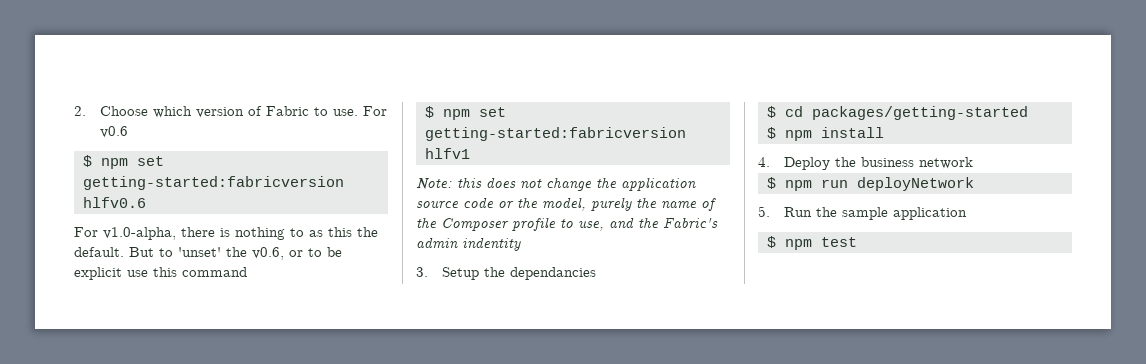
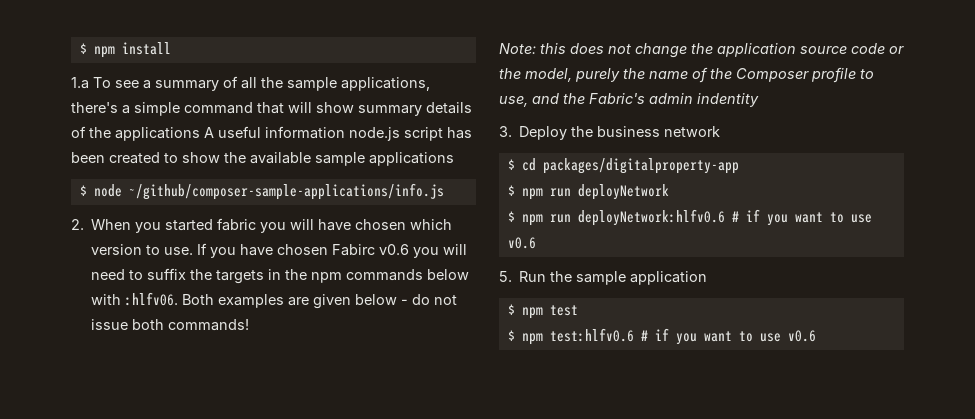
- 2. Choose which version of Fabric to use. For v0.6
- $ npm set getting-started:fabricversion hlfv0.6
- For v1.0-alpha, there is nothing to as this the default. But to 'unset' the v0.6, or to be explicit use this command
- $ npm set getting-started:fabricversion hlfv1
+ $ npm install
+ 1.a To see a summary of all the sample applications, there's a simple command that will show summary details of the applications A useful information node.js script has been created to show the available sample applications
+ $ node ~/github/composer-sample-applications/info.js
+ 2. When you started fabric you will have chosen which version to use. If you have chosen Fabirc v0.6 you will need to suffix the targets in the npm commands below with :hlfv06. Both examples are given below - do not issue both commands!
- 3. Setup the dependancies
- $ cd packages/getting-started
- $ npm install
- 4. Deploy the business network
+ 3. Deploy the business network
+ $ cd packages/digitalproperty-app
+ $ npm run deployNetwork:hlfv0.6 # if you want to use v0.6
+ $ npm test:hlfv0.6 # if you want to use v0.6

